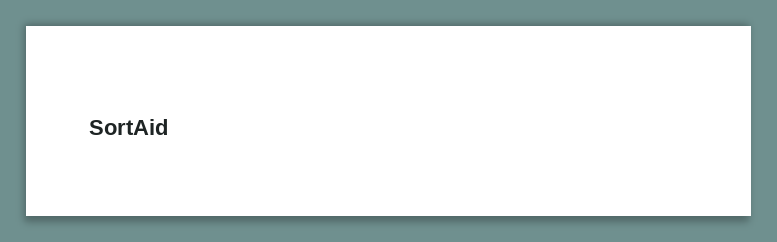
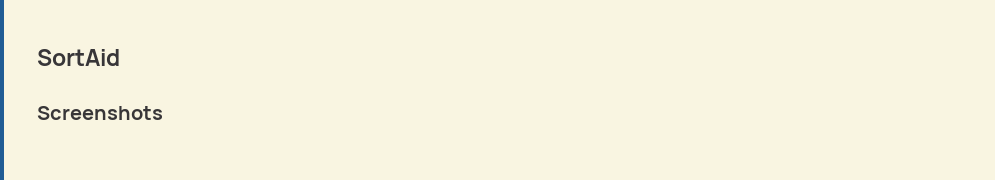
+ Screenshots

